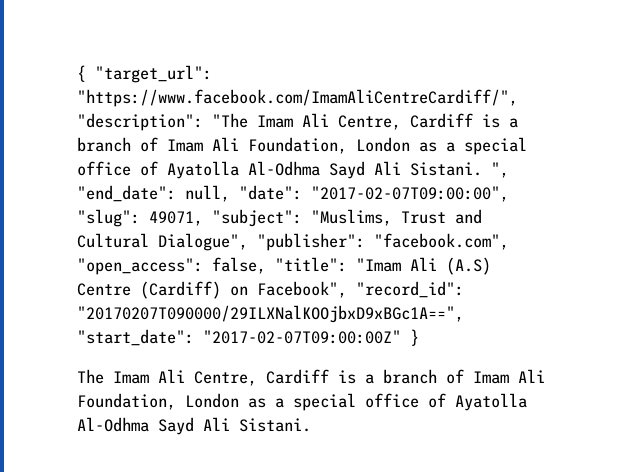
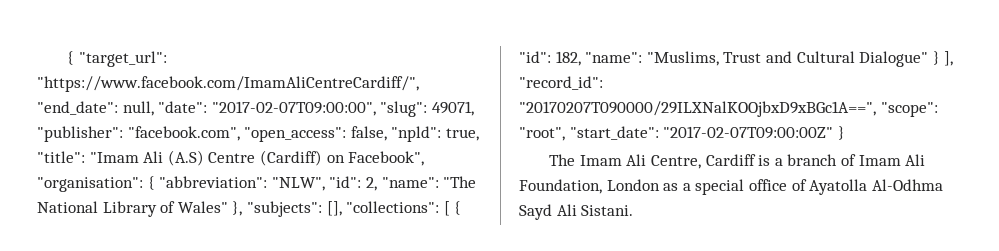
- { "target_url": "https://www.facebook.com/ImamAliCentreCardiff/", "description": "The Imam Ali Centre, Cardiff is a branch of Imam Ali Foundation, London as a special office of Ayatolla Al-Odhma Sayd Ali Sistani. ", "end_date": null, "date": "2017-02-07T09:00:00", "slug": 49071, "subject": "Muslims, Trust and Cultural Dialogue", "publisher": "facebook.com", "open_access": false, "title": "Imam Ali (A.S) Centre (Cardiff) on Facebook", "record_id": "20170207T090000/29ILXNalKOOjbxD9xBGc1A==", "start_date": "2017-02-07T09:00:00Z" }
+ { "target_url": "https://www.facebook.com/ImamAliCentreCardiff/", "end_date": null, "date": "2017-02-07T09:00:00", "slug": 49071, "publisher": "facebook.com", "open_access": false, "npld": true, "title": "Imam Ali (A.S) Centre (Cardiff) on Facebook", "organisation": { "abbreviation": "NLW", "id": 2, "name": "The National Library of Wales" }, "subjects": [], "collections": [ { "id": 182, "name": "Muslims, Trust and Cultural Dialogue" } ], "record_id": "20170207T090000/29ILXNalKOOjbxD9xBGc1A==", "scope": "root", "start_date": "2017-02-07T09:00:00Z" }

